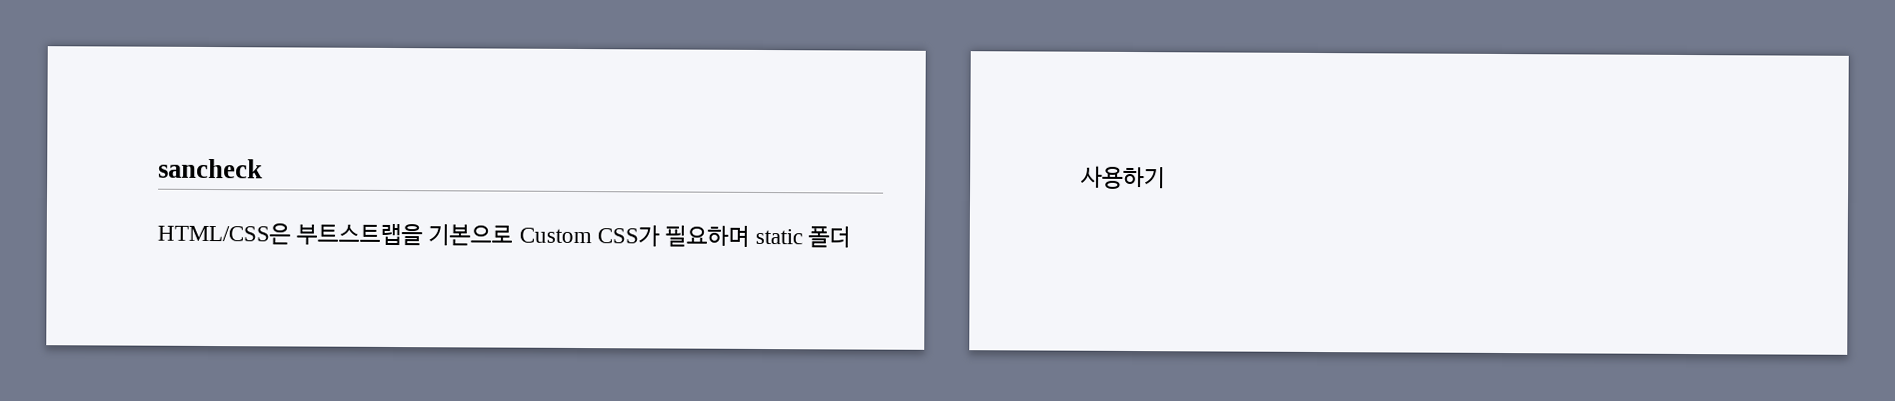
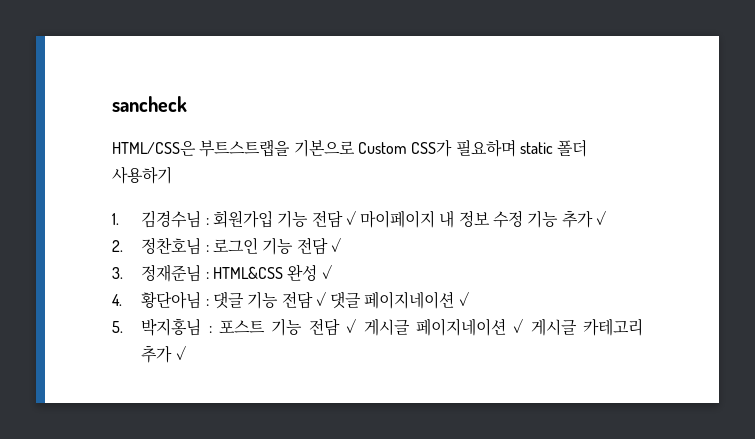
+ 1. 김경수님 : 회원가입 기능 전담 ✓ 마이페이지 내 정보 수정 기능 추가 ✓
+ 2. 정찬호님 : 로그인 기능 전담 ✓
+ 3. 정재준님 : HTML&CSS 완성 ✓
+ 4. 황단아님 : 댓글 기능 전담 ✓ 댓글 페이지네이션 ✓
+ 5. 박지홍님 : 포스트 기능 전담 ✓ 게시글 페이지네이션 ✓ 게시글 카테고리 추가 ✓

